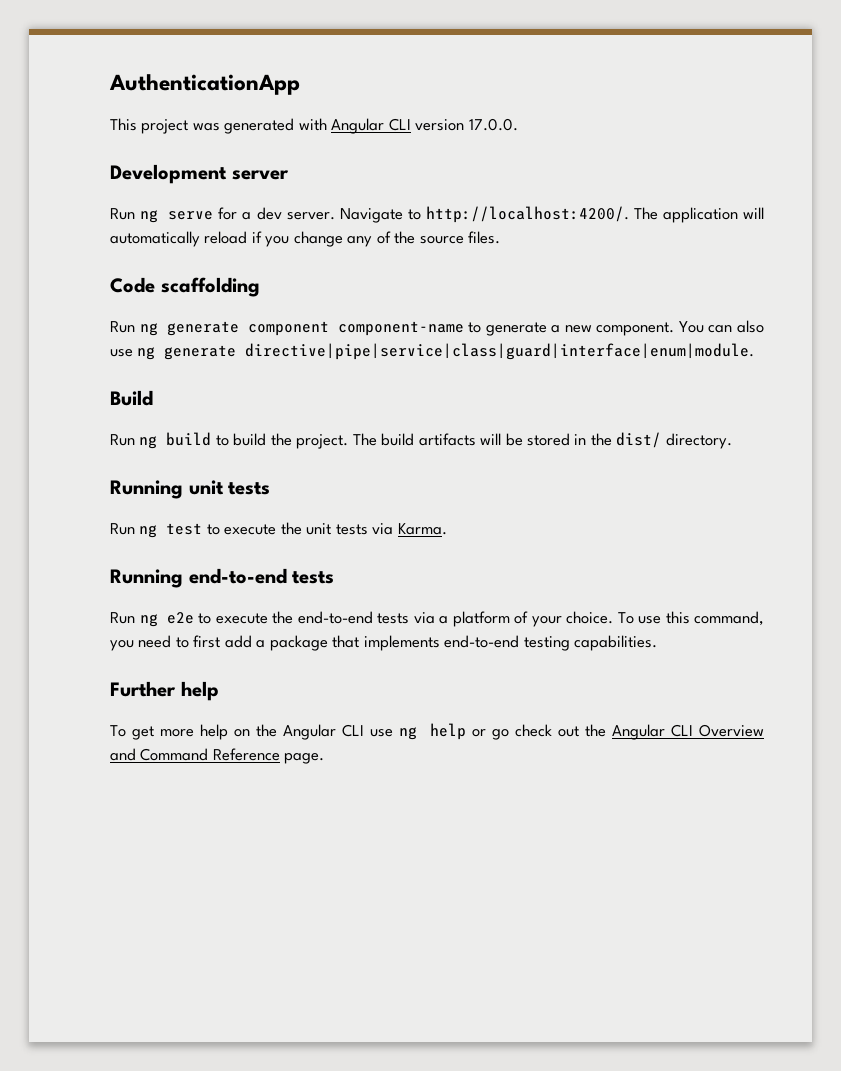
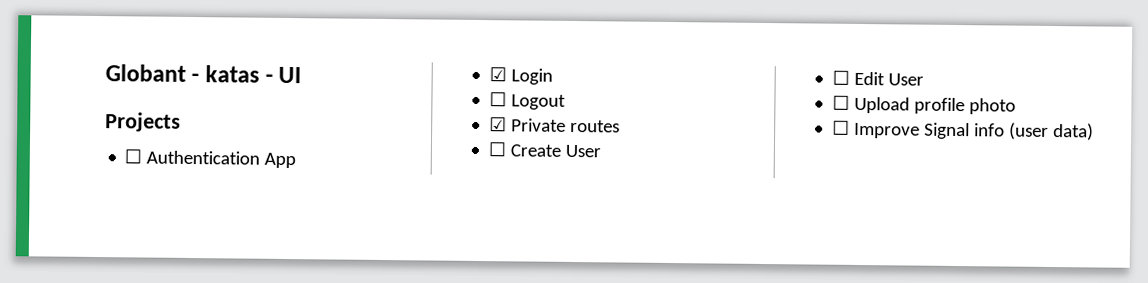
- AuthenticationApp
- This project was generated with Angular CLI version 17.0.0.
- Development server
- Run ng serve for a dev server. Navigate to http://localhost:4200/. The application will automatically reload if you change any of the source files.
- Code scaffolding
- Run ng generate component component-name to generate a new component. You can also use ng generate directive|pipe|service|class|guard|interface|enum|module.
- Build
- Run ng build to build the project. The build artifacts will be stored in the dist/ directory.
- Running unit tests
- Run ng test to execute the unit tests via Karma.
- Running end-to-end tests
- Run ng e2e to execute the end-to-end tests via a platform of your choice. To use this command, you need to first add a package that implements end-to-end testing capabilities.
- Further help
- To get more help on the Angular CLI use ng help or go check out the Angular CLI Overview and Command Reference page.
+ Globant - katas - UI
+ Projects
+ ☐ Authentication App
+ ☑ Login
+ ☐ Logout
+ ☑ Private routes
+ ☐ Create User
+ ☐ Edit User
+ ☐ Upload profile photo
+ ☐ Improve Signal info (user data)

